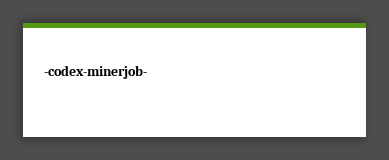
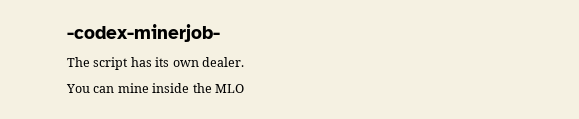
+ The script has its own dealer.
+ You can mine inside the MLO

